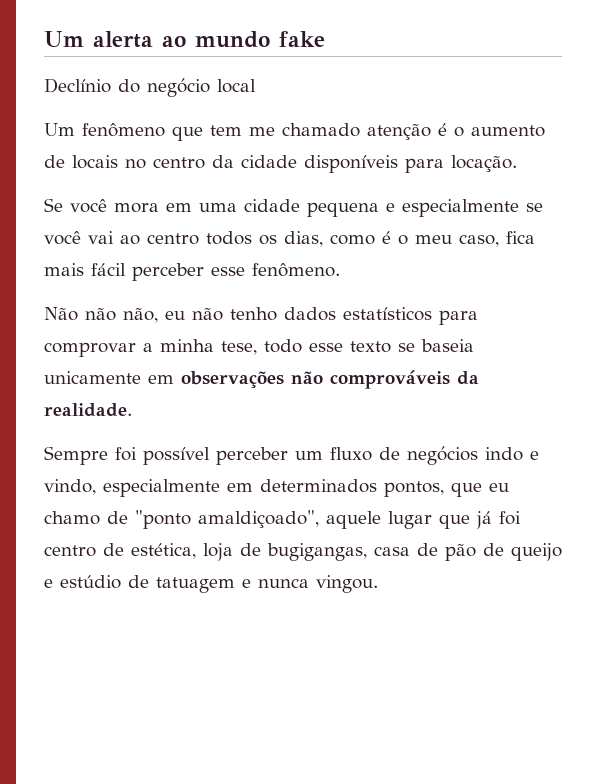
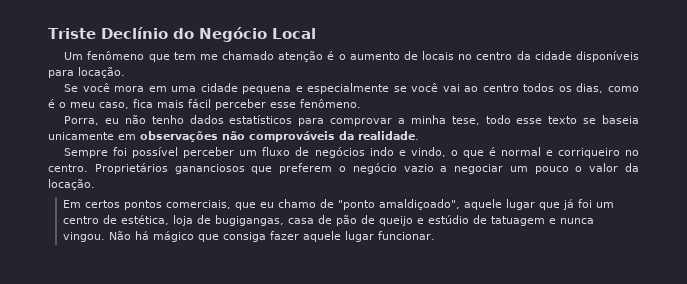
- Um alerta ao mundo fake
- Declínio do negócio local
+ Triste Declínio do Negócio Local
- Não não não, eu não tenho dados estatísticos para comprovar a minha tese, todo esse texto se baseia unicamente em observações não comprováveis da realidade.
+ Porra, eu não tenho dados estatísticos para comprovar a minha tese, todo esse texto se baseia unicamente em observações não comprováveis da realidade.
- Sempre foi possível perceber um fluxo de negócios indo e vindo, especialmente em determinados pontos, que eu chamo de "ponto amaldiçoado", aquele lugar que já foi centro de estética, loja de bugigangas, casa de pão de queijo e estúdio de tatuagem e nunca vingou.
+ Sempre foi possível perceber um fluxo de negócios indo e vindo, o que é normal e corriqueiro no centro. Proprietários gananciosos que preferem o negócio vazio a negociar um pouco o valor da locação.
+ Em certos pontos comerciais, que eu chamo de "ponto amaldiçoado", aquele lugar que já foi um centro de estética, loja de bugigangas, casa de pão de queijo e estúdio de tatuagem e nunca vingou.
+ Não há mágico que consiga fazer aquele lugar funcionar.

